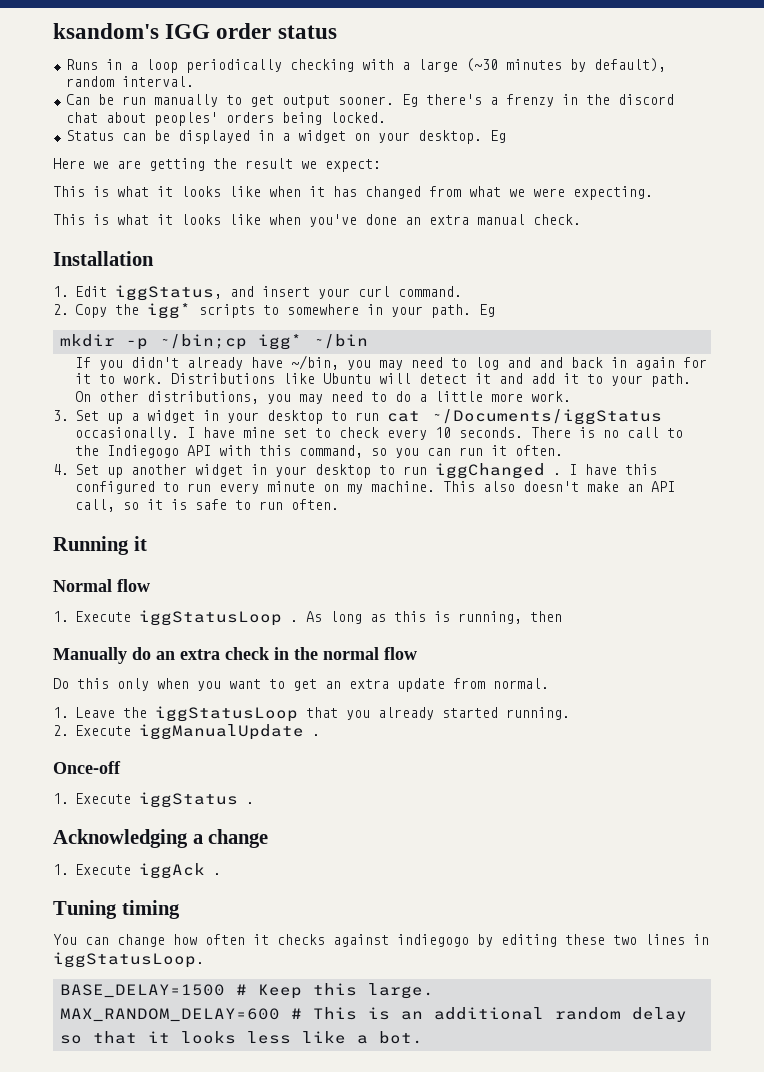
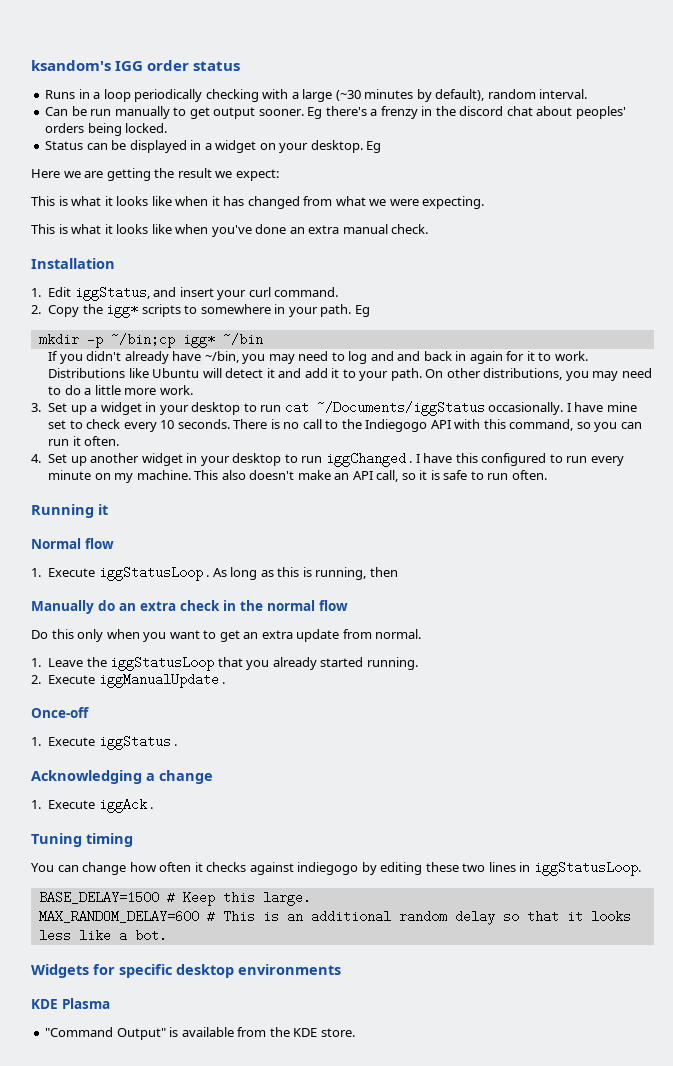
+ Widgets for specific desktop environments
+ KDE Plasma
+ "Command Output" is available from the KDE store.

